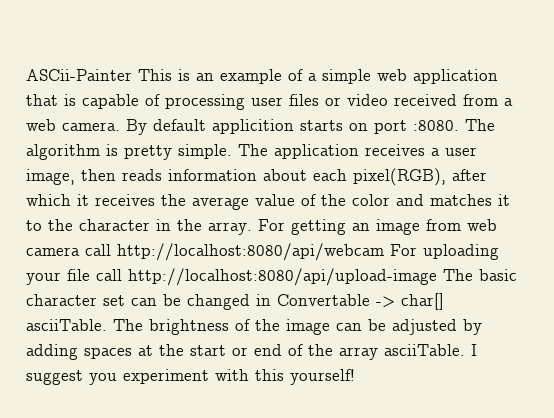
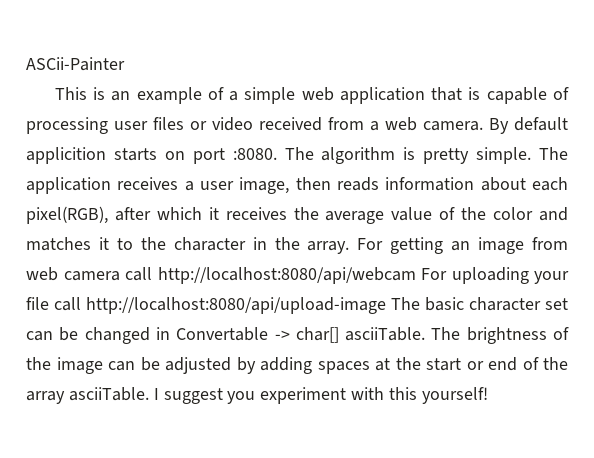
- ASCii-Painter This is an example of a simple web application that is capable of processing user files or video received from a web camera.
+ ASCii-Painter
+ This is an example of a simple web application that is capable of processing user files or video received from a web camera.

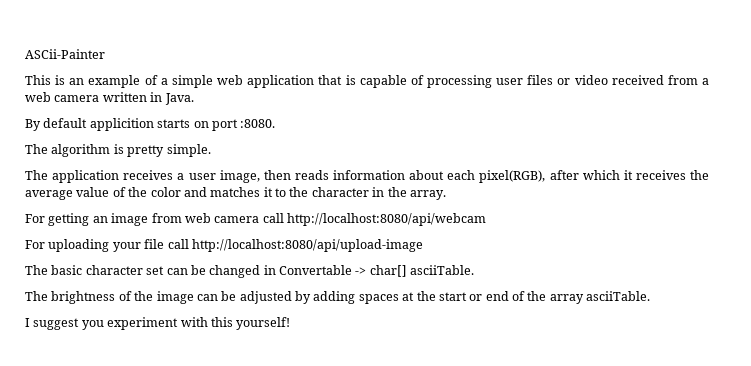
- This is an example of a simple web application that is capable of processing user files or video received from a web camera. By default applicition starts on port :8080. The algorithm is pretty simple. The application receives a user image, then reads information about each pixel(RGB), after which it receives the average value of the color and matches it to the character in the array. For getting an image from web camera call http://localhost:8080/api/webcam For uploading your file call http://localhost:8080/api/upload-image The basic character set can be changed in Convertable -> char[] asciiTable. The brightness of the image can be adjusted by adding spaces at the start or end of the array asciiTable. I suggest you experiment with this yourself!
+ This is an example of a simple web application that is capable of processing user files or video received from a web camera written in Java.
+ By default applicition starts on port :8080.
+ The algorithm is pretty simple.
+ The application receives a user image, then reads information about each pixel(RGB), after which it receives the average value of the color and matches it to the character in the array.
+ For getting an image from web camera call http://localhost:8080/api/webcam
+ For uploading your file call http://localhost:8080/api/upload-image
+ The basic character set can be changed in Convertable -> char[] asciiTable.
+ The brightness of the image can be adjusted by adding spaces at the start or end of the array asciiTable.
+ I suggest you experiment with this yourself!

